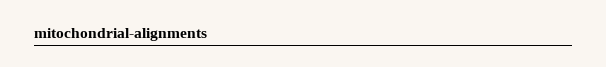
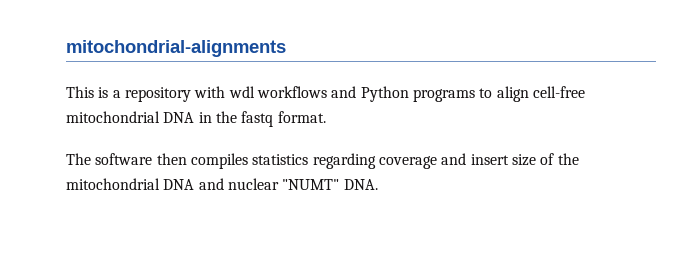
+ This is a repository with wdl workflows and Python programs to align cell-free mitochondrial DNA in the fastq format.
+ The software then compiles statistics regarding coverage and insert size of the mitochondrial DNA and nuclear "NUMT" DNA.

